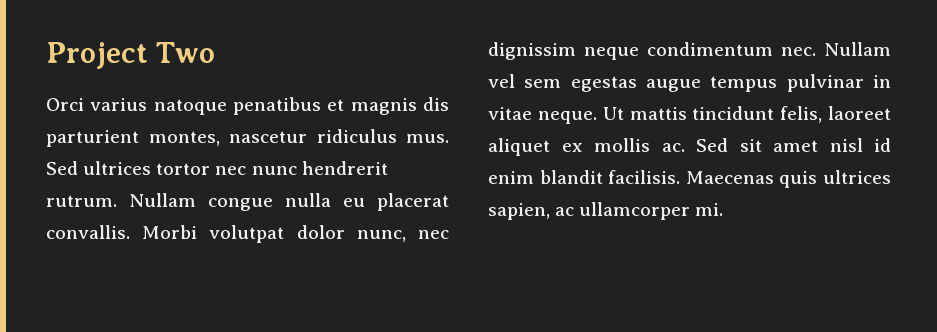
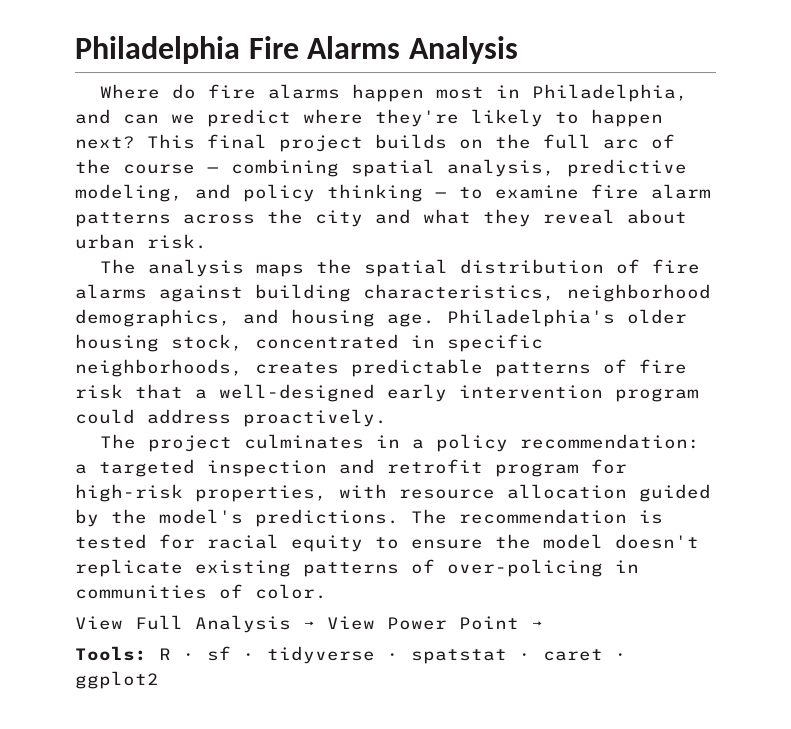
- Project Two
- Orci varius natoque penatibus et magnis dis parturient montes, nascetur ridiculus mus. Sed ultrices tortor nec nunc hendrerit rutrum. Nullam congue nulla eu placerat convallis. Morbi volutpat dolor nunc, nec dignissim neque condimentum nec. Nullam vel sem egestas augue tempus pulvinar in vitae neque. Ut mattis tincidunt felis, laoreet aliquet ex mollis ac. Sed sit amet nisl id enim blandit facilisis. Maecenas quis ultrices sapien, ac ullamcorper mi.
+ Philadelphia Fire Alarms Analysis
+ Where do fire alarms happen most in Philadelphia, and can we predict where they're likely to happen next? This final project builds on the full arc of the course — combining spatial analysis, predictive modeling, and policy thinking — to examine fire alarm patterns across the city and what they reveal about urban risk.
+ The analysis maps the spatial distribution of fire alarms against building characteristics, neighborhood demographics, and housing age. Philadelphia's older housing stock, concentrated in specific neighborhoods, creates predictable patterns of fire risk that a well-designed early intervention program could address proactively.
+ The project culminates in a policy recommendation: a targeted inspection and retrofit program for high-risk properties, with resource allocation guided by the model's predictions. The recommendation is tested for racial equity to ensure the model doesn't replicate existing patterns of over-policing in communities of color.
+ View Full Analysis → View Power Point →
+ Tools: R · sf · tidyverse · spatstat · caret · ggplot2

